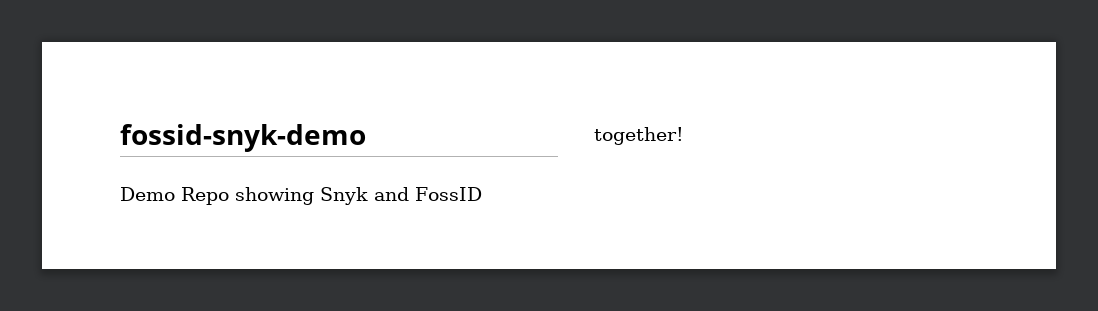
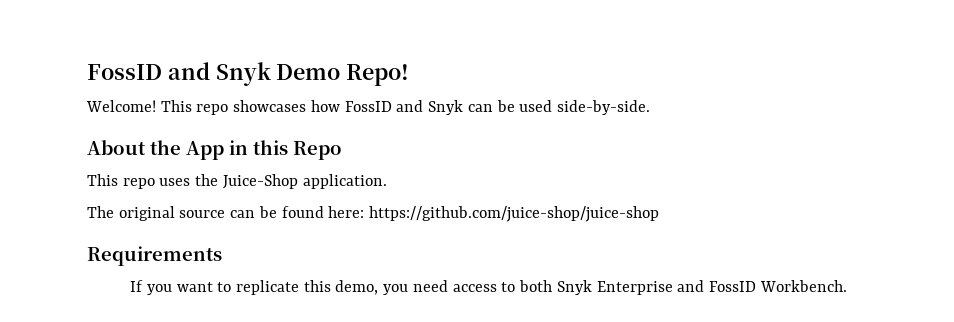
- fossid-snyk-demo
- Demo Repo showing Snyk and FossID together!
+ FossID and Snyk Demo Repo!
+ Welcome! This repo showcases how FossID and Snyk can be used side-by-side.
+ About the App in this Repo
+ This repo uses the Juice-Shop application.
+ The original source can be found here: https://github.com/juice-shop/juice-shop
+ Requirements
+ If you want to replicate this demo, you need access to both Snyk Enterprise and FossID Workbench.

